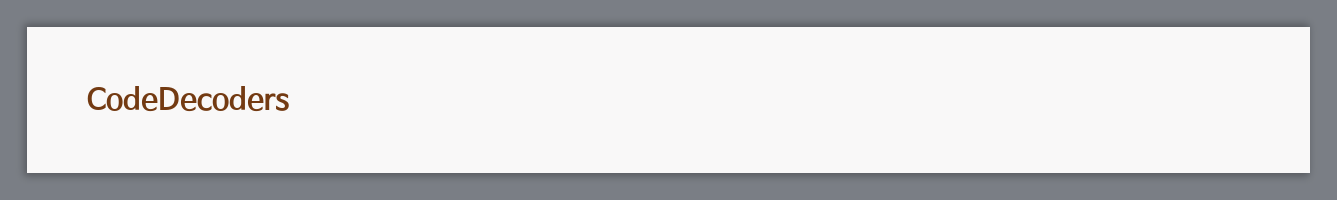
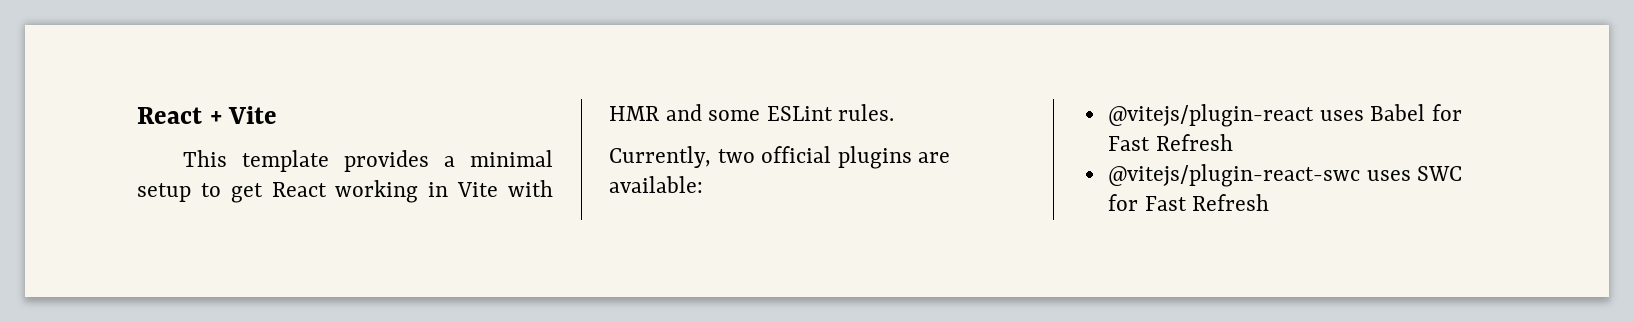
- CodeDecoders
+ React + Vite
+ This template provides a minimal setup to get React working in Vite with HMR and some ESLint rules.
+ Currently, two official plugins are available:
+ @vitejs/plugin-react uses Babel for Fast Refresh
+ @vitejs/plugin-react-swc uses SWC for Fast Refresh

